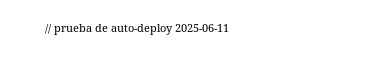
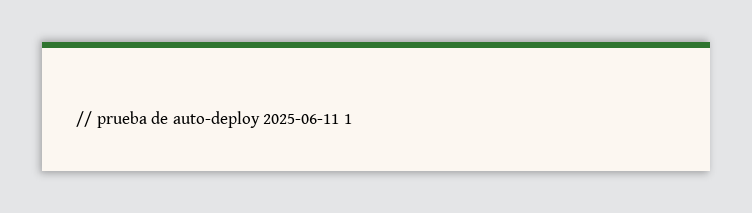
- // prueba de auto-deploy 2025-06-11
+ // prueba de auto-deploy 2025-06-11 1

